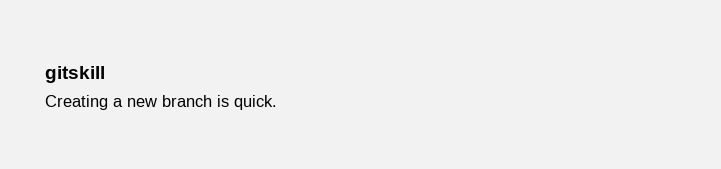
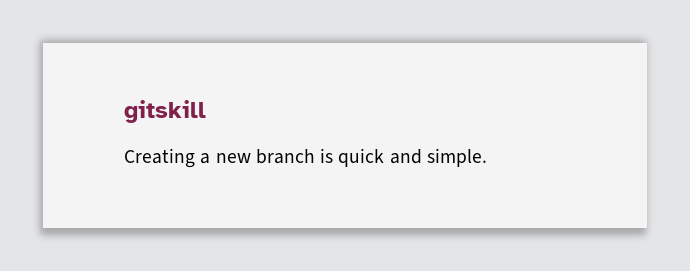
- Creating a new branch is quick.
+ Creating a new branch is quick and simple.

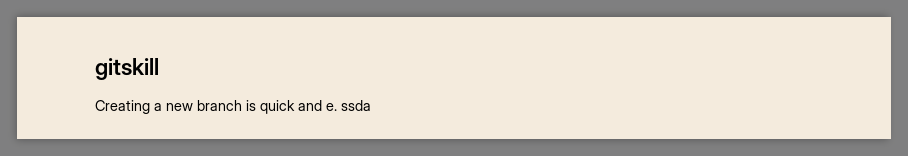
- Creating a new branch is quick and simple.
+ Creating a new branch is quick and e. ssda

